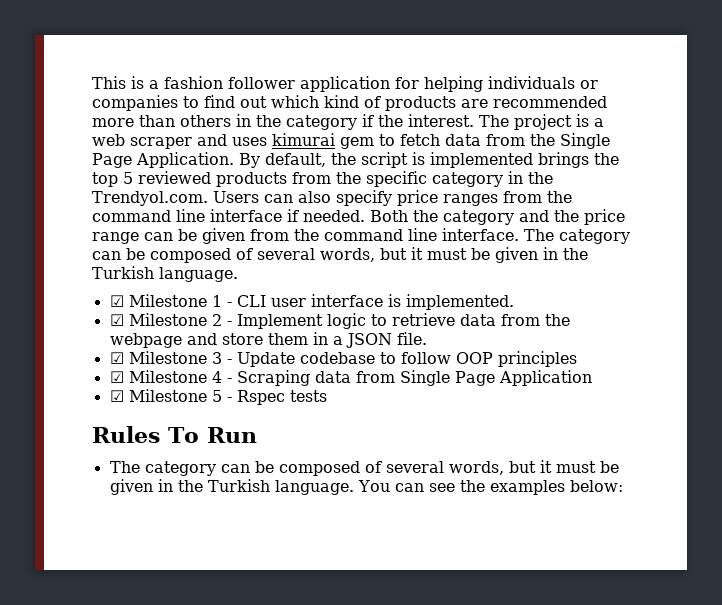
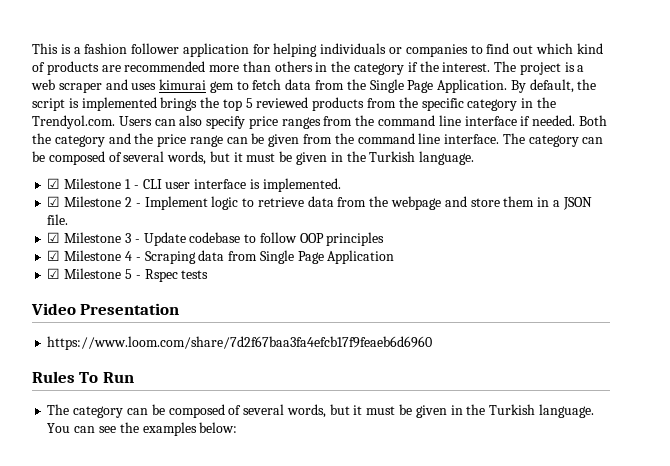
+ Video Presentation
+ https://www.loom.com/share/7d2f67baa3fa4efcb17f9feaeb6d6960

